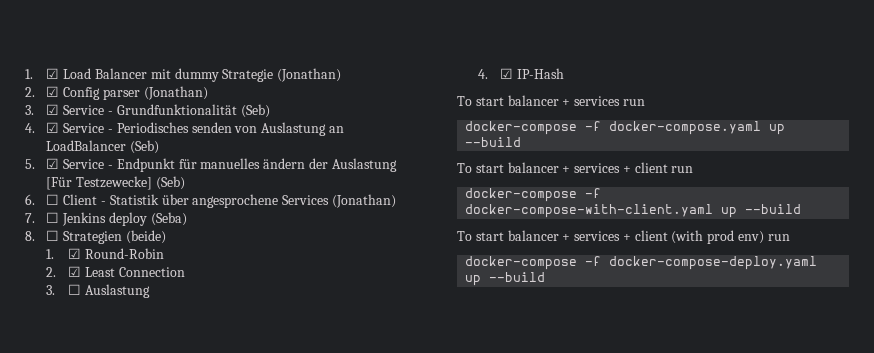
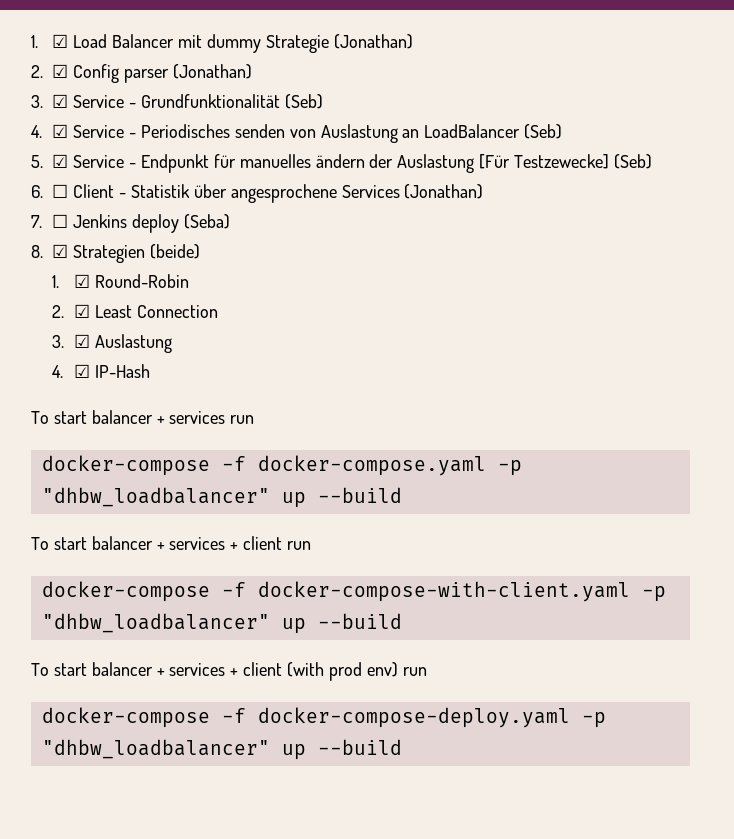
- 8. ☐ Strategien (beide)
+ 8. ☑ Strategien (beide)
- 3. ☐ Auslastung
+ 3. ☑ Auslastung
- docker-compose -f docker-compose.yaml up --build
+ docker-compose -f docker-compose.yaml -p "dhbw_loadbalancer" up --build
- docker-compose -f docker-compose-with-client.yaml up --build
+ docker-compose -f docker-compose-with-client.yaml -p "dhbw_loadbalancer" up --build
- docker-compose -f docker-compose-deploy.yaml up --build
+ docker-compose -f docker-compose-deploy.yaml -p "dhbw_loadbalancer" up --build

